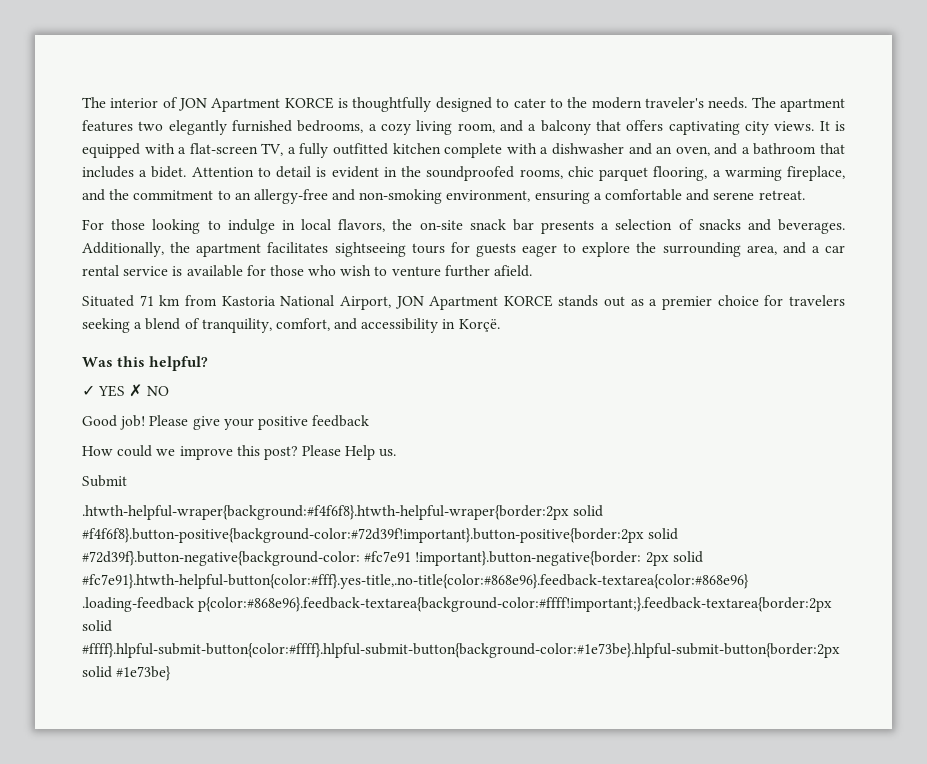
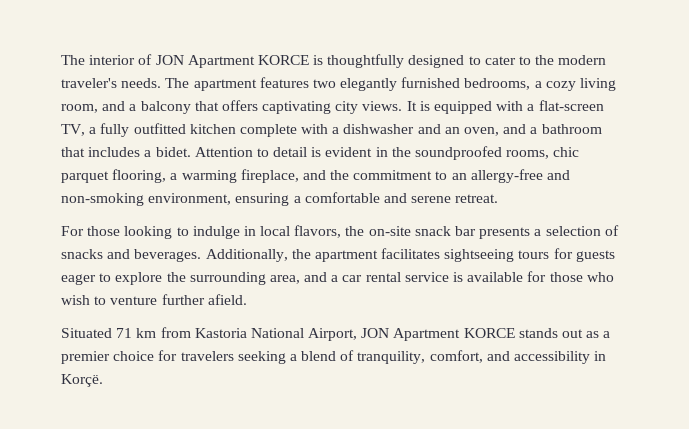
- Was this helpful?
- ✓ YES ✗ NO
- Good job! Please give your positive feedback
- How could we improve this post? Please Help us.
- Submit
- .htwth-helpful-wraper{background:#f4f6f8}.htwth-helpful-wraper{border:2px solid #f4f6f8}.button-positive{background-color:#72d39f!important}.button-positive{border:2px solid #72d39f}.button-negative{background-color: #fc7e91 !important}.button-negative{border: 2px solid #fc7e91}.htwth-helpful-button{color:#fff}.yes-title,.no-title{color:#868e96}.feedback-textarea{color:#868e96} .loading-feedback p{color:#868e96}.feedback-textarea{background-color:#ffff!important;}.feedback-textarea{border:2px solid #ffff}.hlpful-submit-button{color:#ffff}.hlpful-submit-button{background-color:#1e73be}.hlpful-submit-button{border:2px solid #1e73be}

